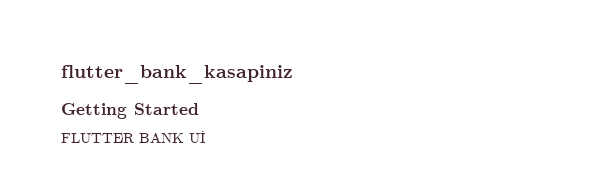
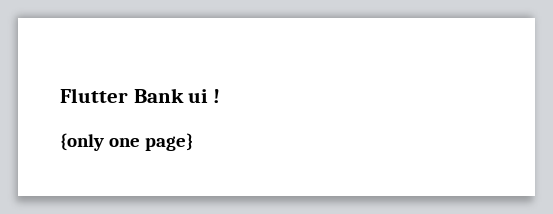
- flutter_bank_kasapiniz
- Getting Started
- FLUTTER BANK Uİ
+ Flutter Bank ui !
+ {only one page}

